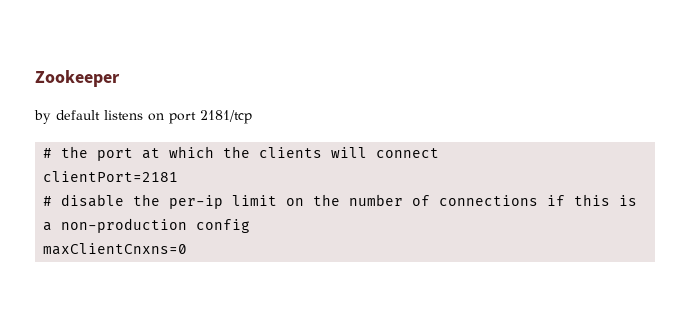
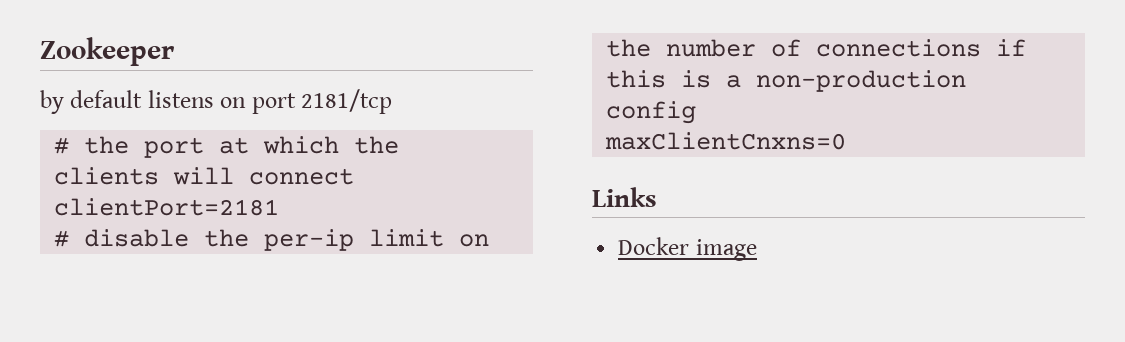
+ Links
+ Docker image

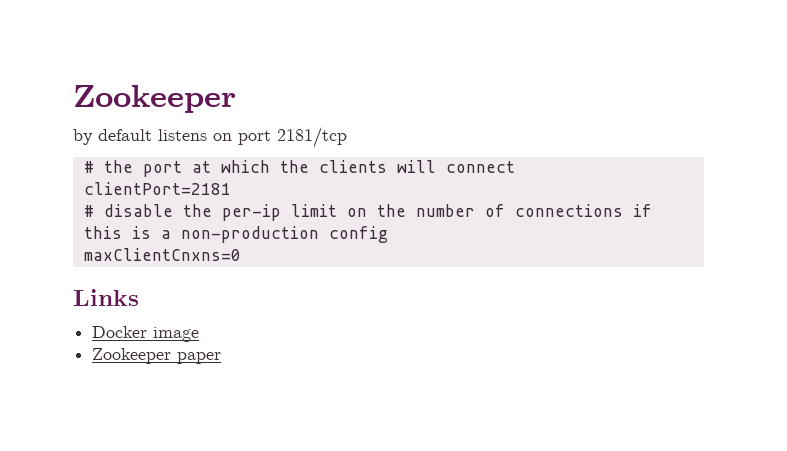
+ Zookeeper paper

